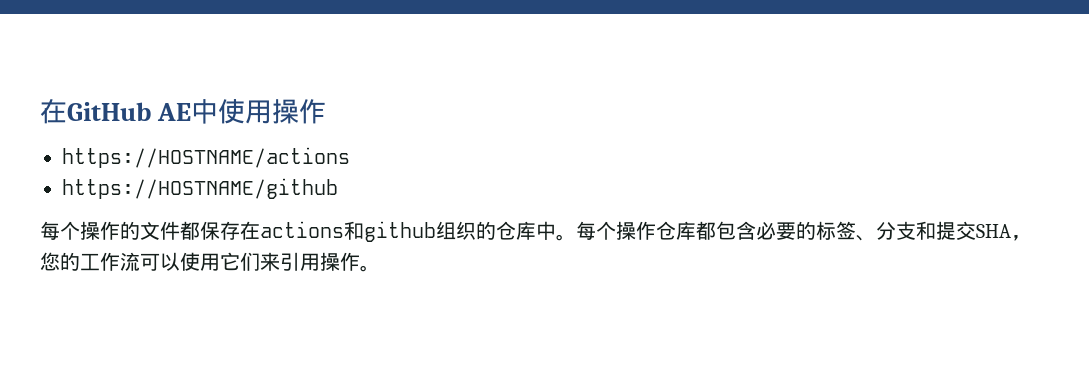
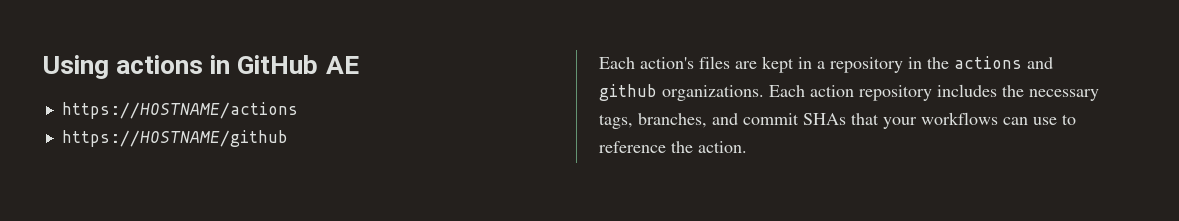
- 在GitHub AE中使用操作
+ Using actions in GitHub AE
- 每个操作的文件都保存在actions和github组织的仓库中。每个操作仓库都包含必要的标签、分支和提交SHA，您的工作流可以使用它们来引用操作。
+ Each action's files are kept in a repository in the actions and github organizations. Each action repository includes the necessary tags, branches, and commit SHAs that your workflows can use to reference the action.

